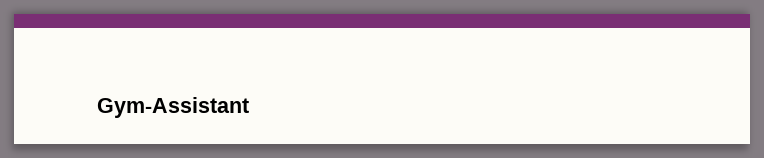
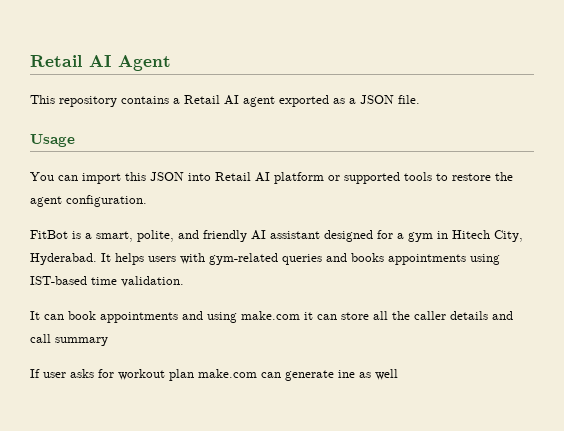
- Gym-Assistant
+ Retail AI Agent
+ This repository contains a Retail AI agent exported as a JSON file.
+ Usage
+ You can import this JSON into Retail AI platform or supported tools to restore the agent configuration.
+ FitBot is a smart, polite, and friendly AI assistant designed for a gym in Hitech City, Hyderabad. It helps users with gym-related queries and books appointments using IST-based time validation.
+ It can book appointments and using make.com it can store all the caller details and call summary
+ If user asks for workout plan make.com can generate ine as well

